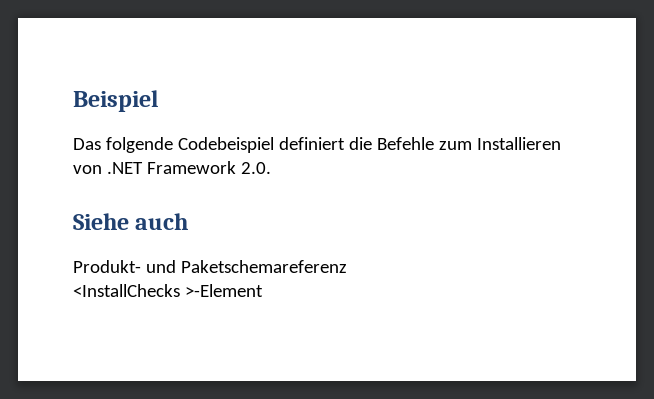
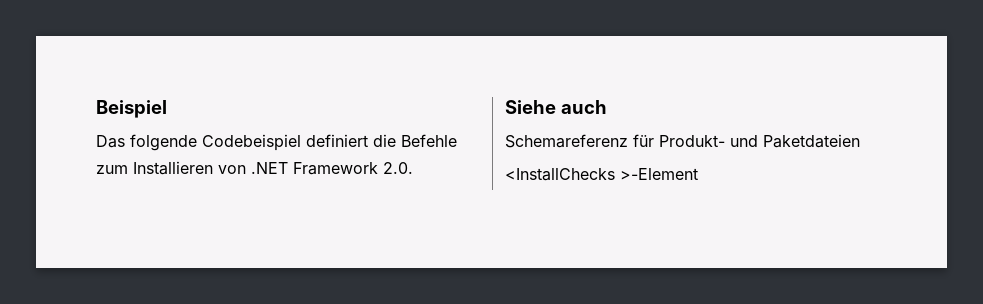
- Produkt- und Paketschemareferenz
+ Schemareferenz für Produkt- und Paketdateien

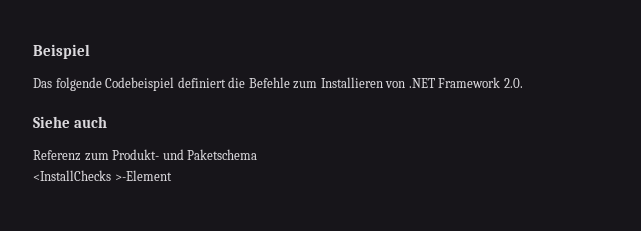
- Schemareferenz für Produkt- und Paketdateien
+ Referenz zum Produkt- und Paketschema

